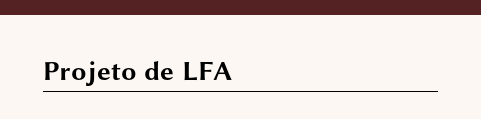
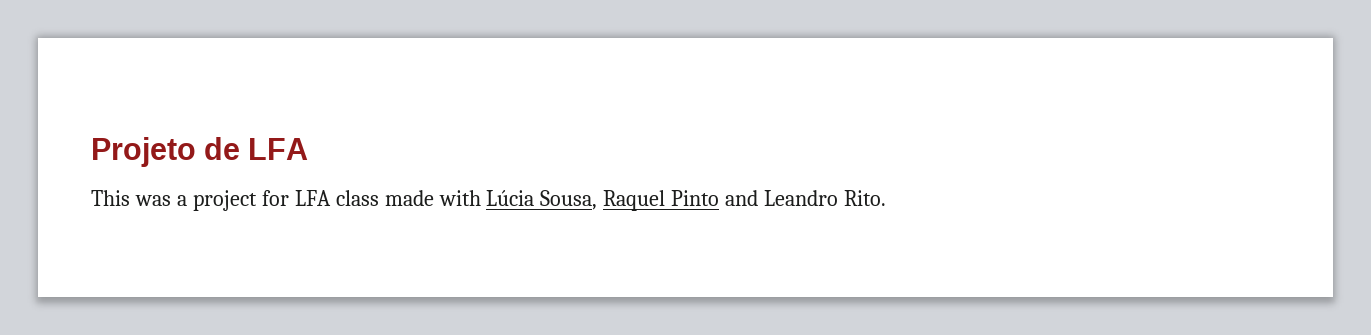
+ This was a project for LFA class made with Lúcia Sousa, Raquel Pinto and Leandro Rito.

